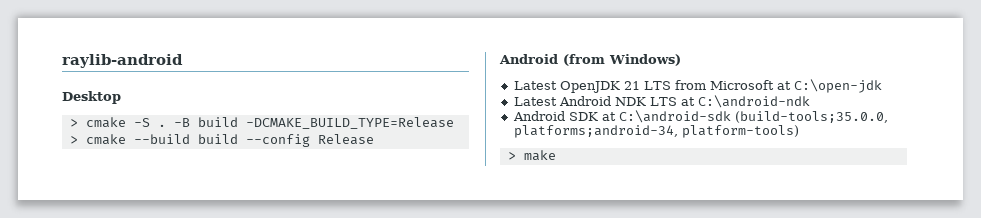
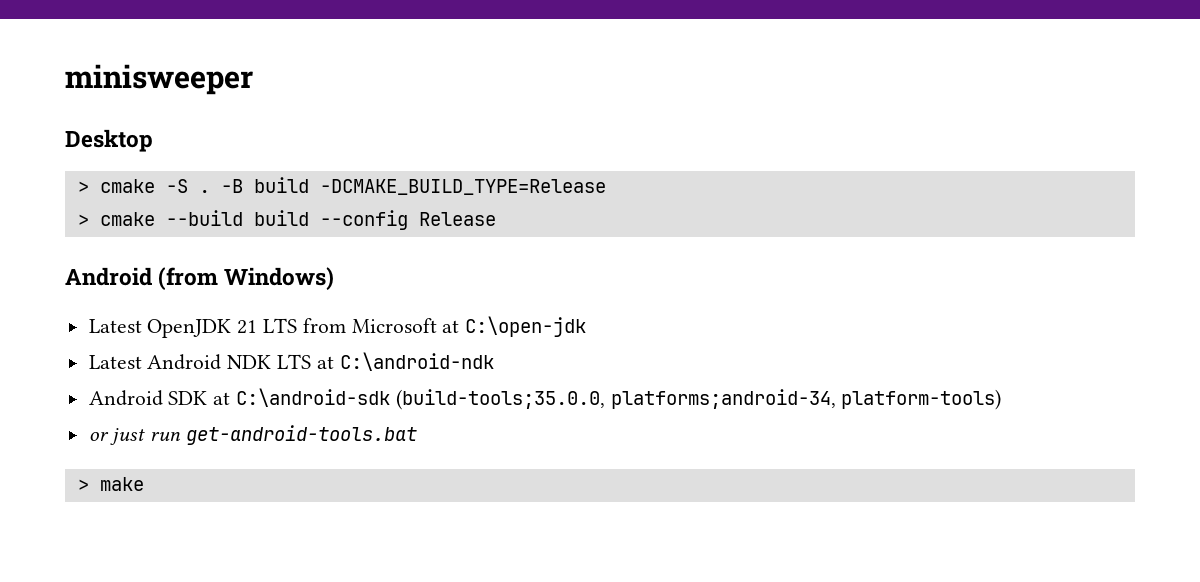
- raylib-android
+ minisweeper
+ or just run get-android-tools.bat

